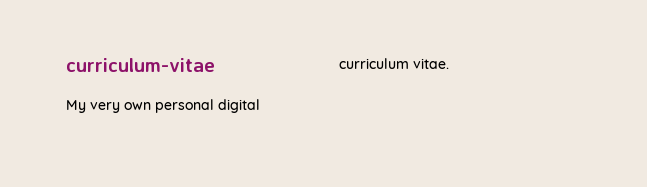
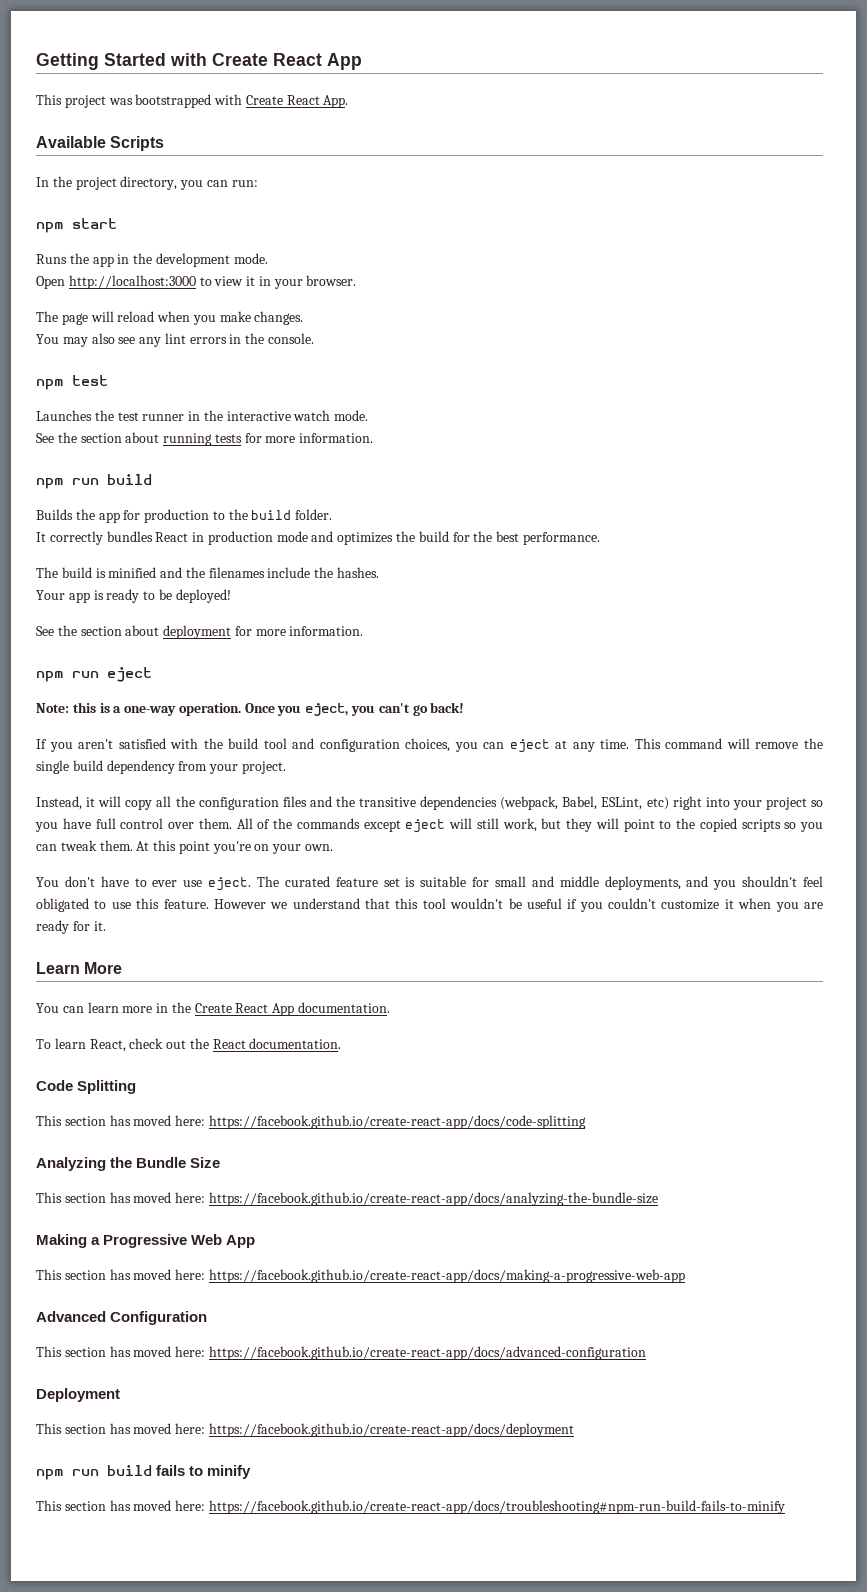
- curriculum-vitae
- My very own personal digital curriculum vitae.
+ Getting Started with Create React App
+ This project was bootstrapped with Create React App.
+ Available Scripts
+ In the project directory, you can run:
+ npm start
+ Runs the app in the development mode.
+ Open http://localhost:3000 to view it in your browser.
+ The page will reload when you make changes.
+ You may also see any lint errors in the console.
+ npm test
+ Launches the test runner in the interactive watch mode.
+ See the section about running tests for more information.
+ npm run build
+ Builds the app for production to the build folder.
+ It correctly bundles React in production mode and optimizes the build for the best performance.
+ The build is minified and the filenames include the hashes.
+ Your app is ready to be deployed!
+ See the section about deployment for more information.
+ npm run eject
+ Note: this is a one-way operation. Once you eject, you can't go back!
+ If you aren't satisfied with the build tool and configuration choices, you can eject at any time. This command will remove the single build dependency from your project.
+ Instead, it will copy all the configuration files and the transitive dependencies (webpack, Babel, ESLint, etc) right into your project so you have full control over them. All of the commands except eject will still work, but they will point to the copied scripts so you can tweak them. At this point you're on your own.
+ You don't have to ever use eject. The curated feature set is suitable for small and middle deployments, and you shouldn't feel obligated to use this feature. However we understand that this tool wouldn't be useful if you couldn't customize it when you are ready for it.
+ Learn More
+ You can learn more in the Create React App documentation.
+ To learn React, check out the React documentation.
+ Code Splitting
+ This section has moved here: https://facebook.github.io/create-react-app/docs/code-splitting
+ Analyzing the Bundle Size
+ This section has moved here: https://facebook.github.io/create-react-app/docs/analyzing-the-bundle-size
+ Making a Progressive Web App
+ This section has moved here: https://facebook.github.io/create-react-app/docs/making-a-progressive-web-app
+ Advanced Configuration
+ This section has moved here: https://facebook.github.io/create-react-app/docs/advanced-configuration
+ Deployment
+ This section has moved here: https://facebook.github.io/create-react-app/docs/deployment
+ npm run build fails to minify
+ This section has moved here: https://facebook.github.io/create-react-app/docs/troubleshooting#npm-run-build-fails-to-minify

